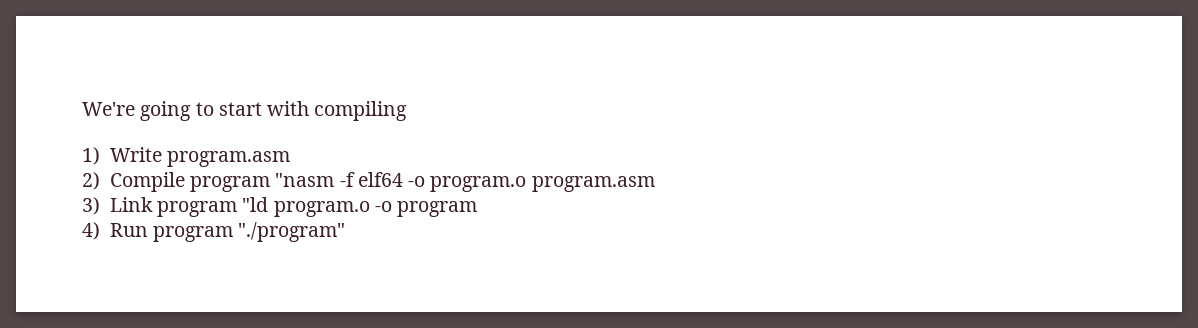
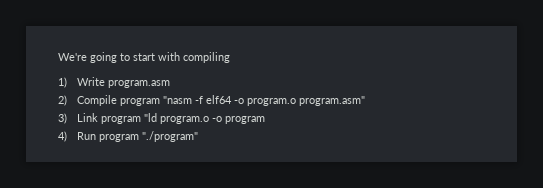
- 2) Compile program "nasm -f elf64 -o program.o program.asm
+ 2) Compile program "nasm -f elf64 -o program.o program.asm"

